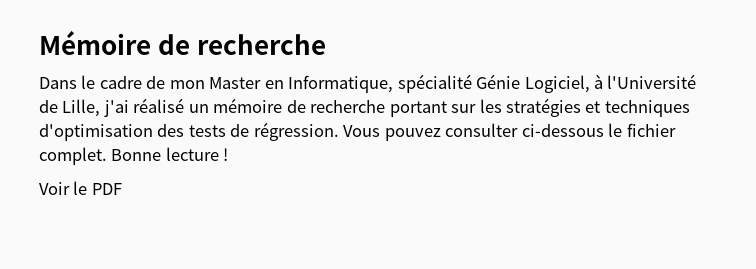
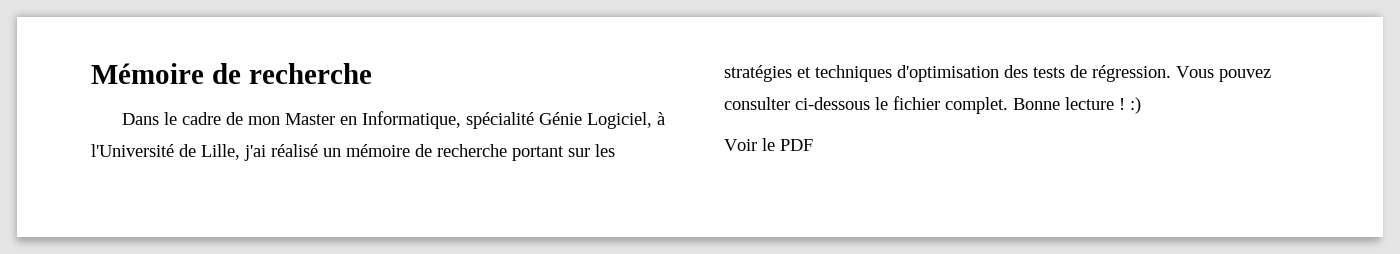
- Bonne lecture !
+ Bonne lecture ! :)

